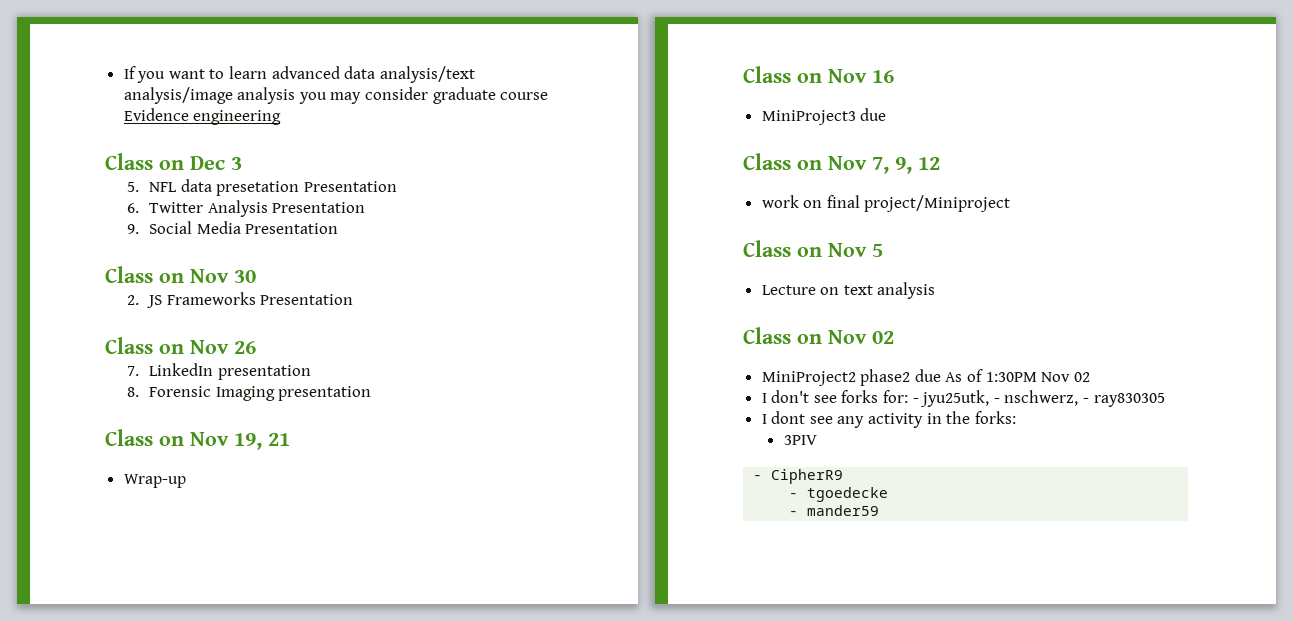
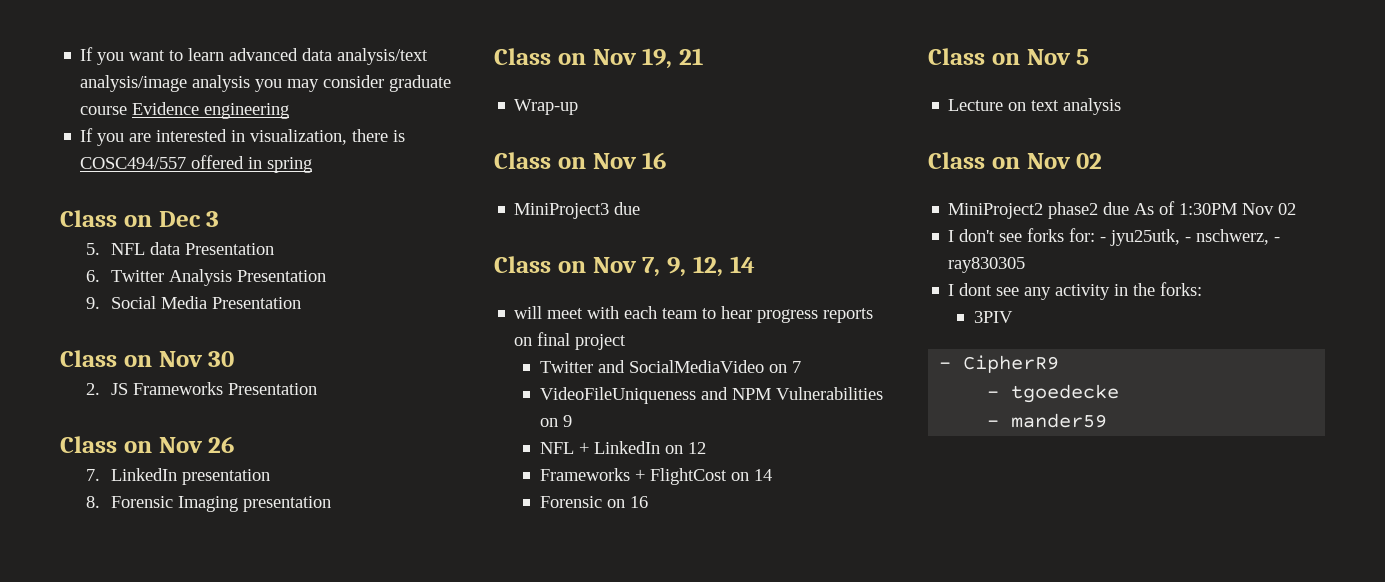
+ If you are interested in visualization, there is COSC494/557 offered in spring
- 5. NFL data presetation Presentation
+ 5. NFL data Presentation
- Class on Nov 7, 9, 12
- work on final project/Miniproject
+ Class on Nov 7, 9, 12, 14
+ will meet with each team to hear progress reports on final project
+ Twitter and SocialMediaVideo on 7
+ VideoFileUniqueness and NPM Vulnerabilities on 9
+ NFL + LinkedIn on 12
+ Frameworks + FlightCost on 14
+ Forensic on 16

